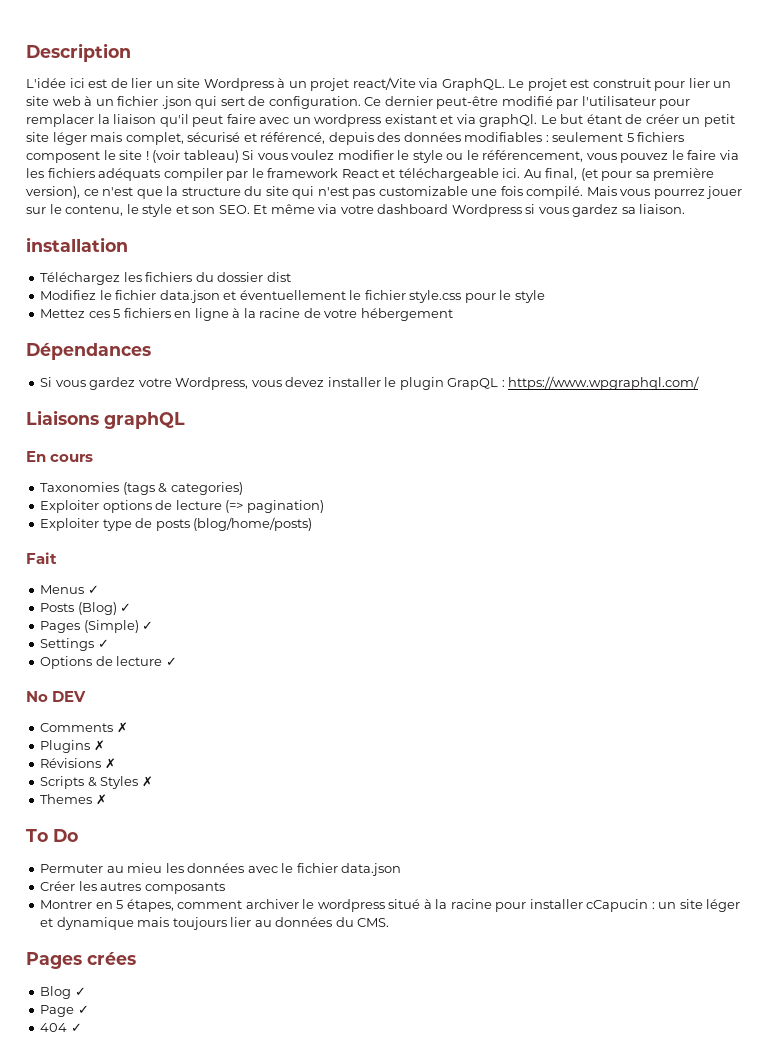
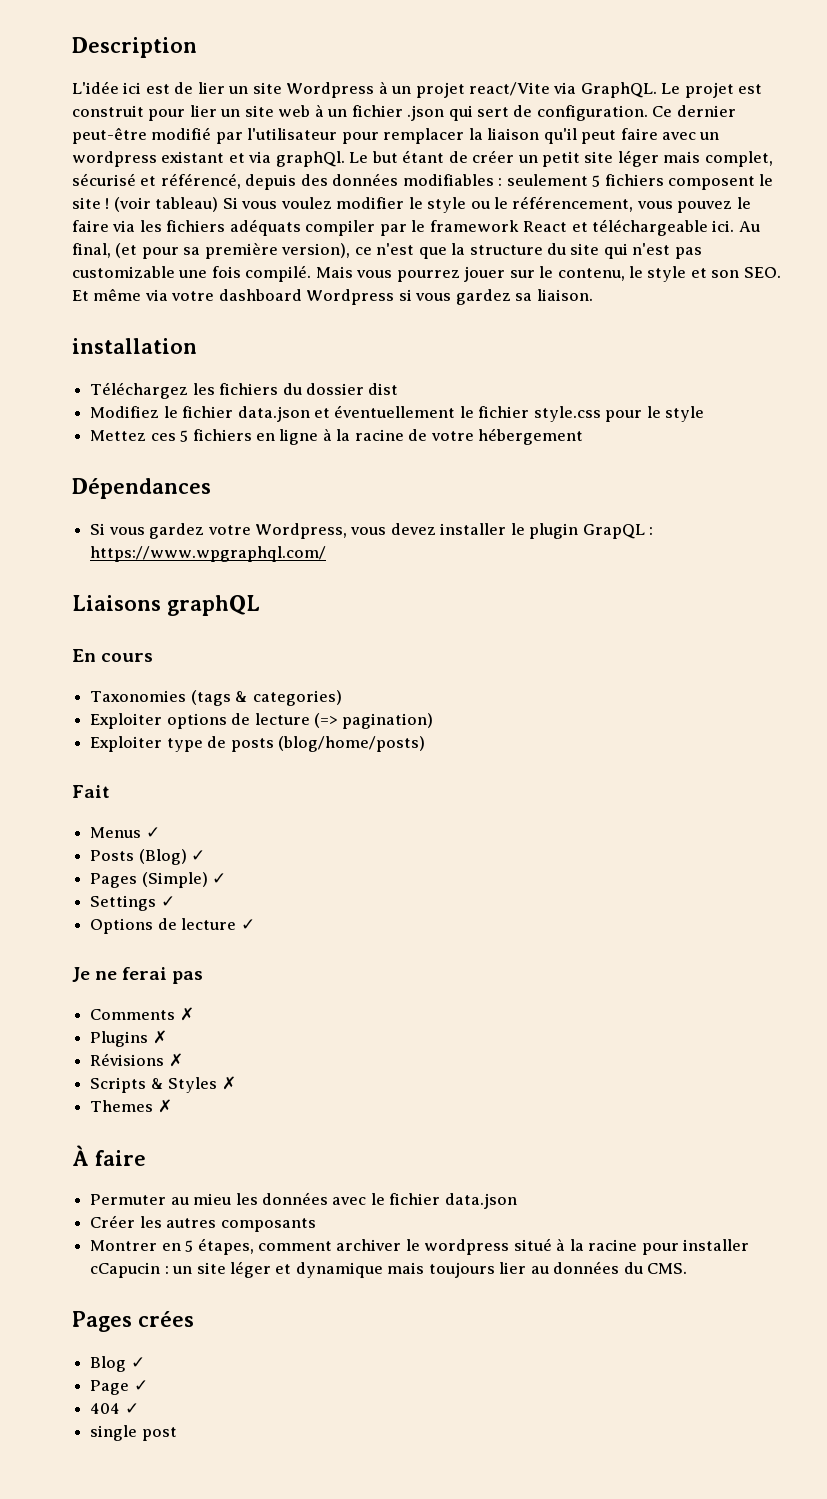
- No DEV
+ Je ne ferai pas
- To Do
+ À faire
+ single post

